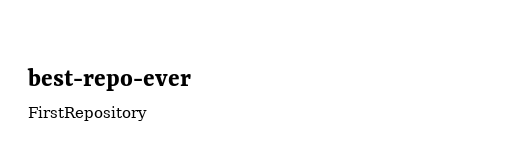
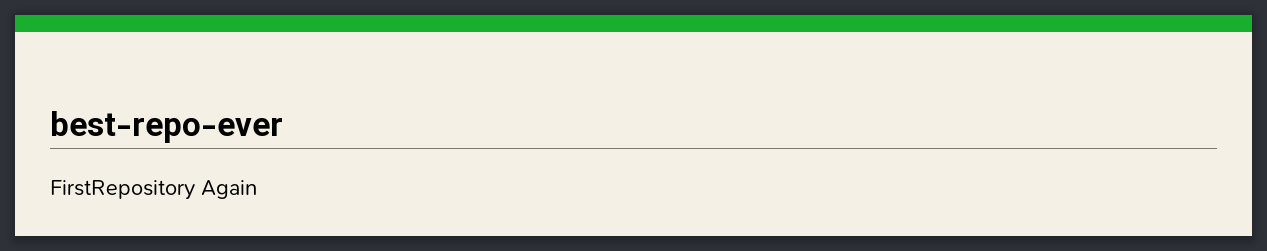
- FirstRepository
+ FirstRepository Again

